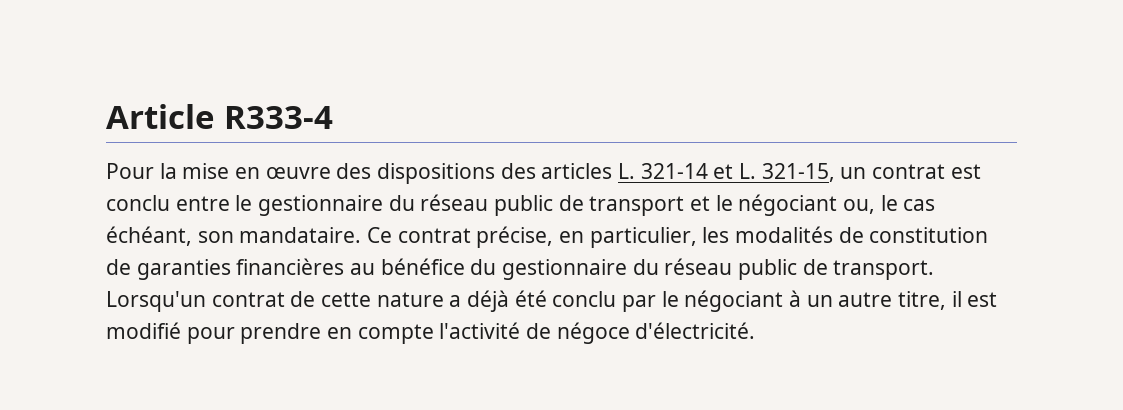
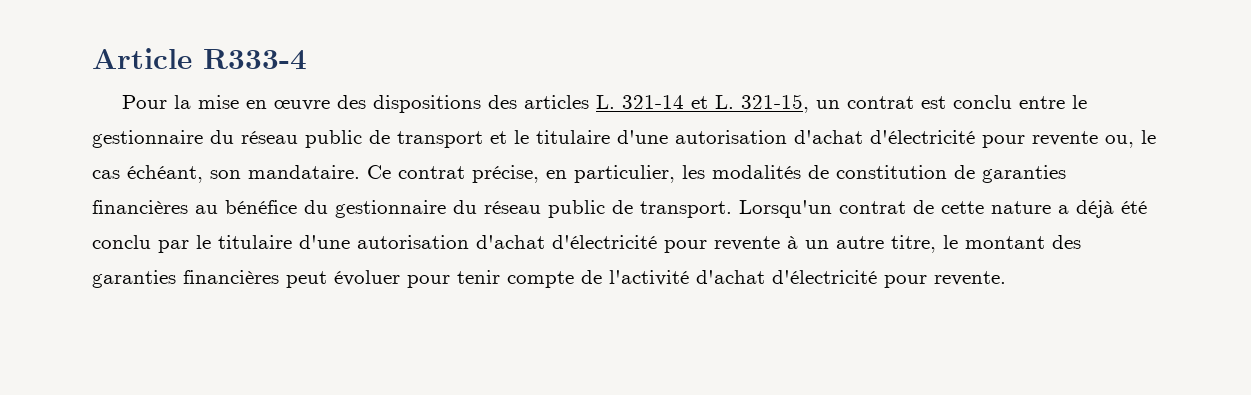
- Pour la mise en œuvre des dispositions des articles L. 321-14 et L. 321-15, un contrat est conclu entre le gestionnaire du réseau public de transport et le négociant ou, le cas échéant, son mandataire.
+ Pour la mise en œuvre des dispositions des articles L. 321-14 et L. 321-15, un contrat est conclu entre le gestionnaire du réseau public de transport et le titulaire d'une autorisation d'achat d'électricité pour revente ou, le cas échéant, son mandataire.
- Lorsqu'un contrat de cette nature a déjà été conclu par le négociant à un autre titre, il est modifié pour prendre en compte l'activité de négoce d'électricité.
+ Lorsqu'un contrat de cette nature a déjà été conclu par le titulaire d'une autorisation d'achat d'électricité pour revente à un autre titre, le montant des garanties financières peut évoluer pour tenir compte de l'activité d'achat d'électricité pour revente.

